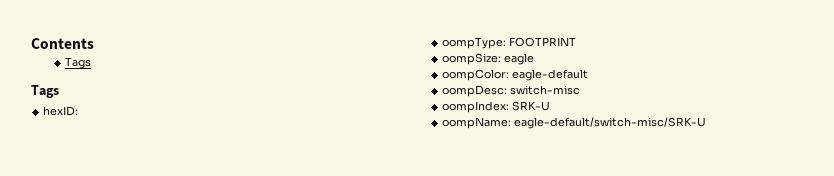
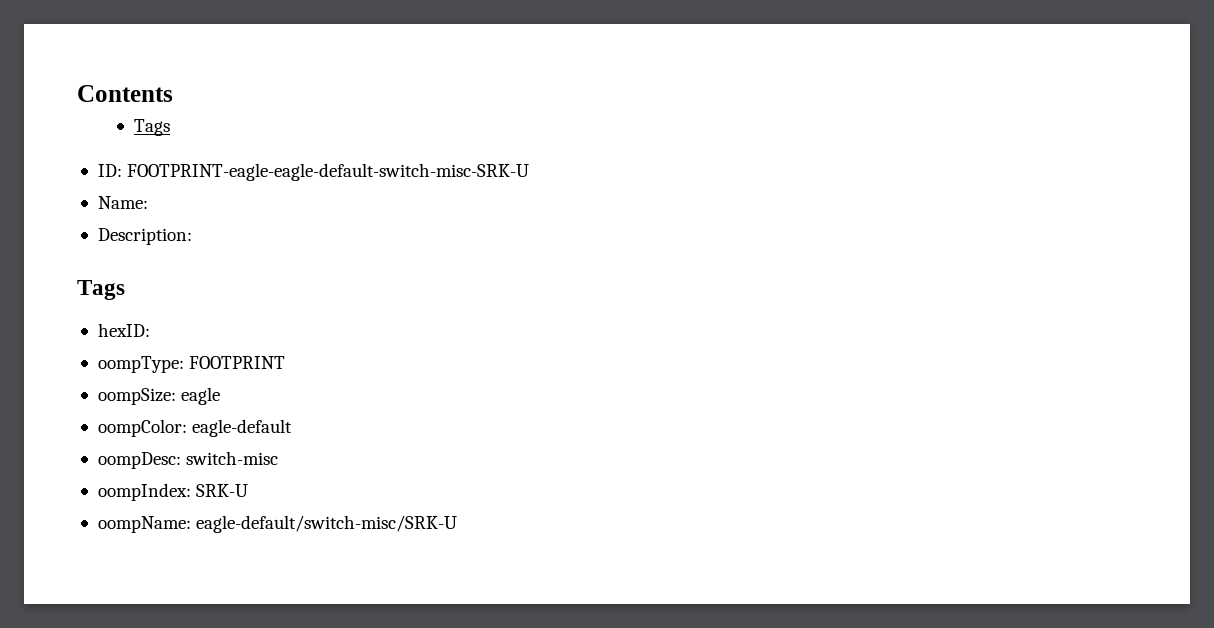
+ ID: FOOTPRINT-eagle-eagle-default-switch-misc-SRK-U
+ Name:
+ Description:

